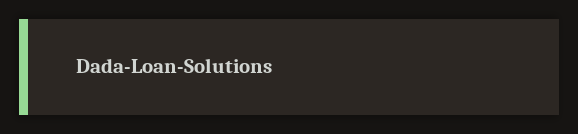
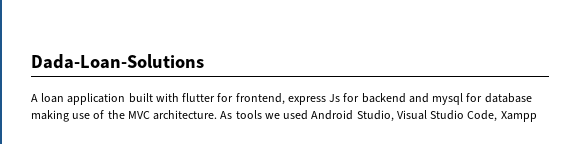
+ A loan application built with flutter for frontend, express Js for backend and mysql for database making use of the MVC architecture. As tools we used Android Studio, Visual Studio Code, Xampp

